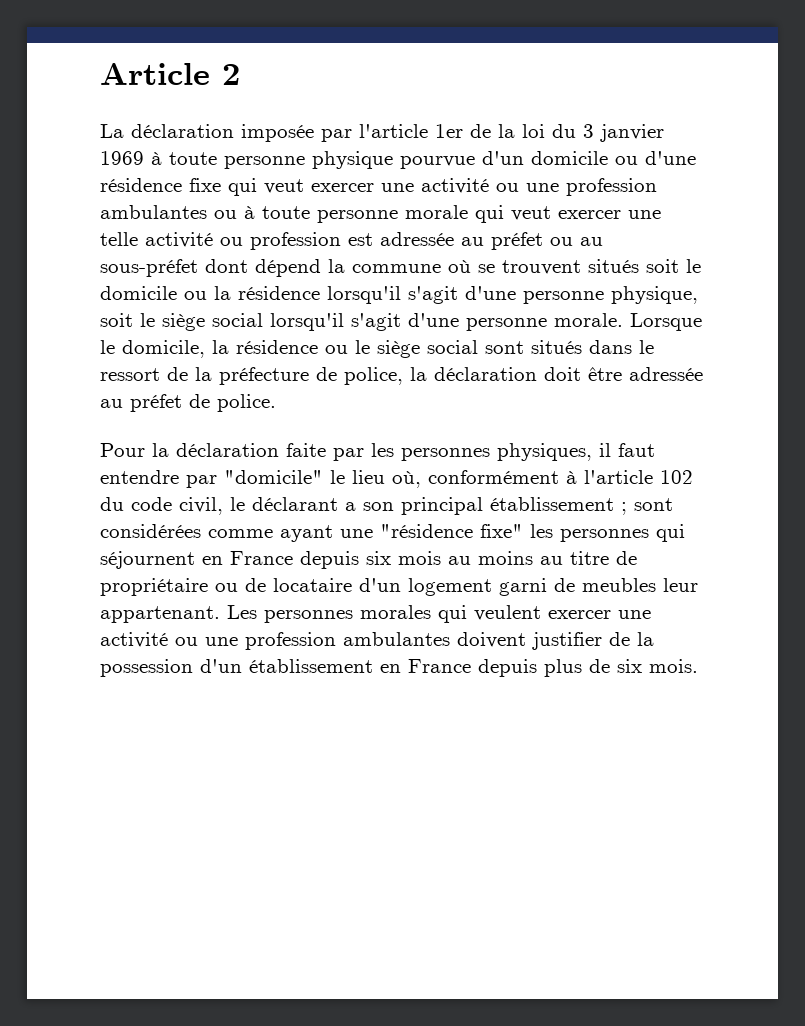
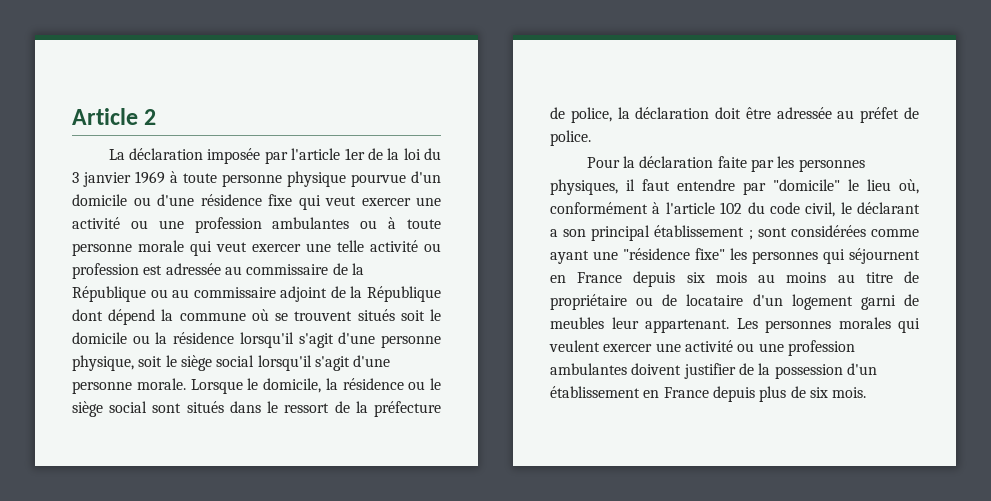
- La déclaration imposée par l'article 1er de la loi du 3 janvier 1969 à toute personne physique pourvue d'un domicile ou d'une résidence fixe qui veut exercer une activité ou une profession ambulantes ou à toute personne morale qui veut exercer une telle activité ou profession est adressée au préfet ou au sous-préfet dont dépend la commune où se trouvent situés soit le domicile ou la résidence lorsqu'il s'agit d'une personne physique, soit le siège social lorsqu'il s'agit d'une personne morale.
+ La déclaration imposée par l'article 1er de la loi du 3 janvier 1969 à toute personne physique pourvue d'un domicile ou d'une résidence fixe qui veut exercer une activité ou une profession ambulantes ou à toute personne morale qui veut exercer une telle activité ou profession est adressée au commissaire de la République ou au commissaire adjoint de la République dont dépend la commune où se trouvent situés soit le domicile ou la résidence lorsqu'il s'agit d'une personne physique, soit le siège social lorsqu'il s'agit d'une personne morale.

